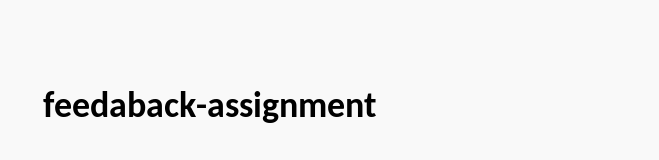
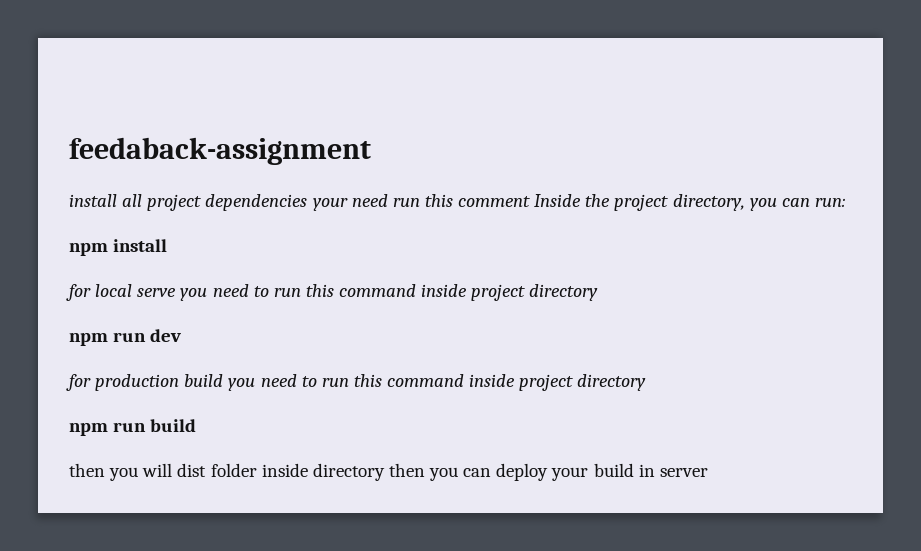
+ install all project dependencies your need run this comment Inside the project directory, you can run:
+ npm install
+ for local serve you need to run this command inside project directory
+ npm run dev
+ for production build you need to run this command inside project directory
+ npm run build
+ then you will dist folder inside directory then you can deploy your build in server

